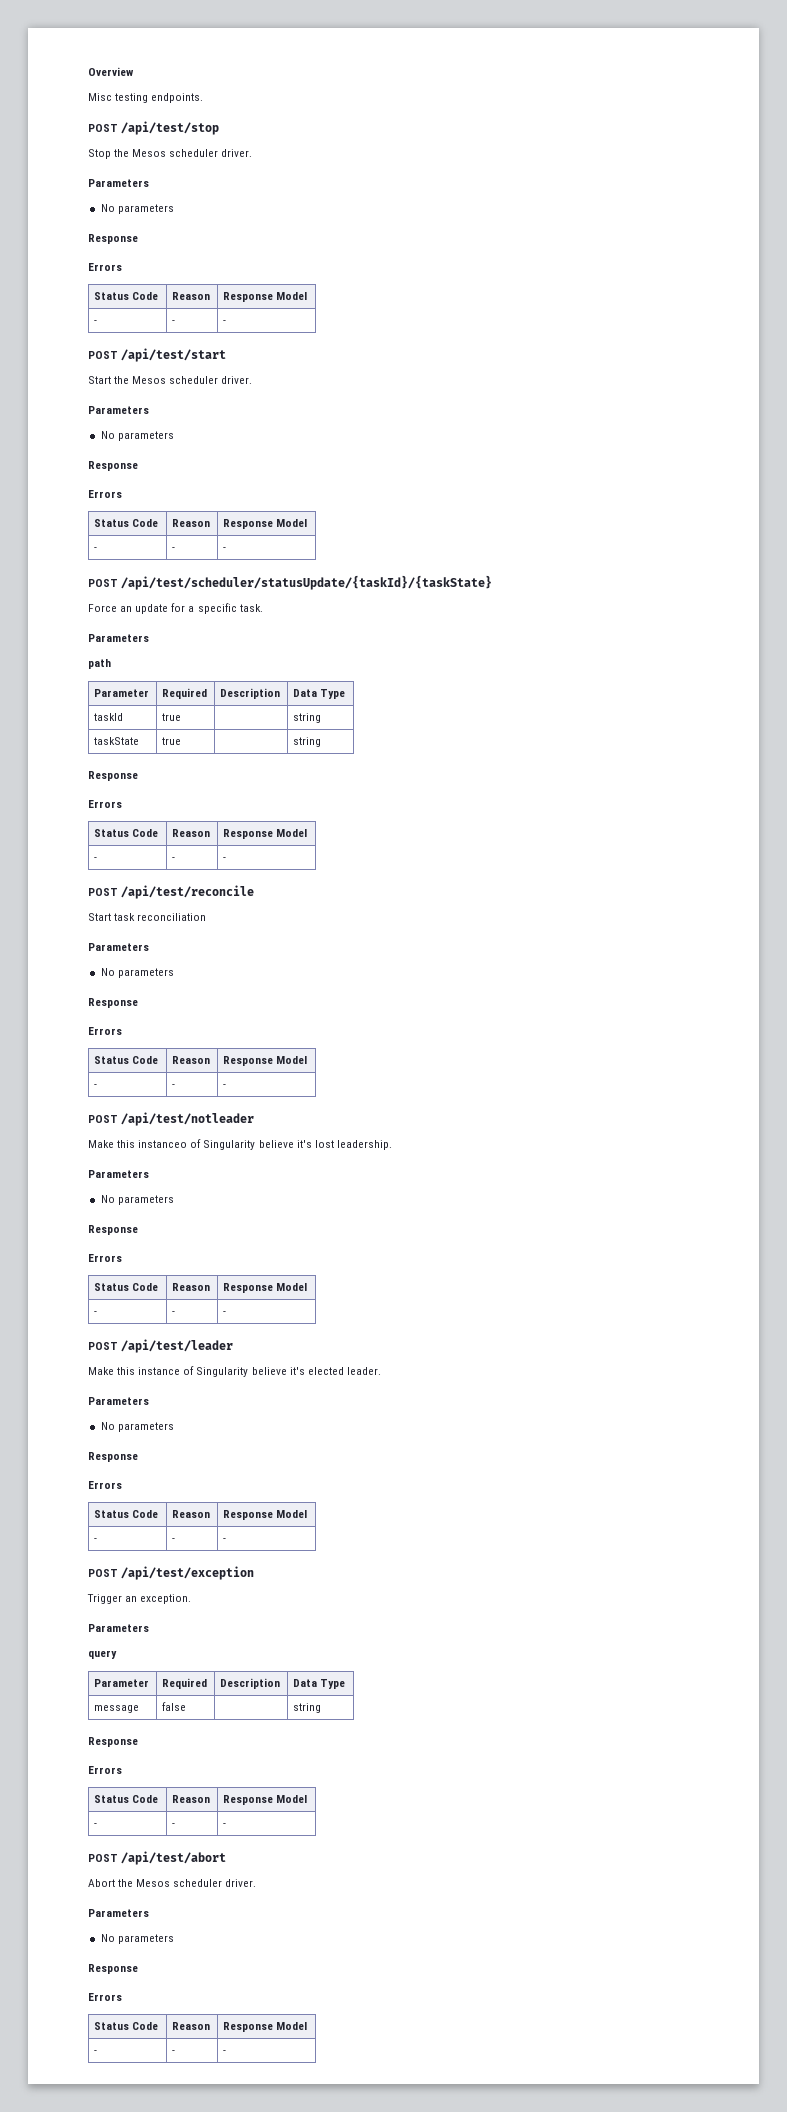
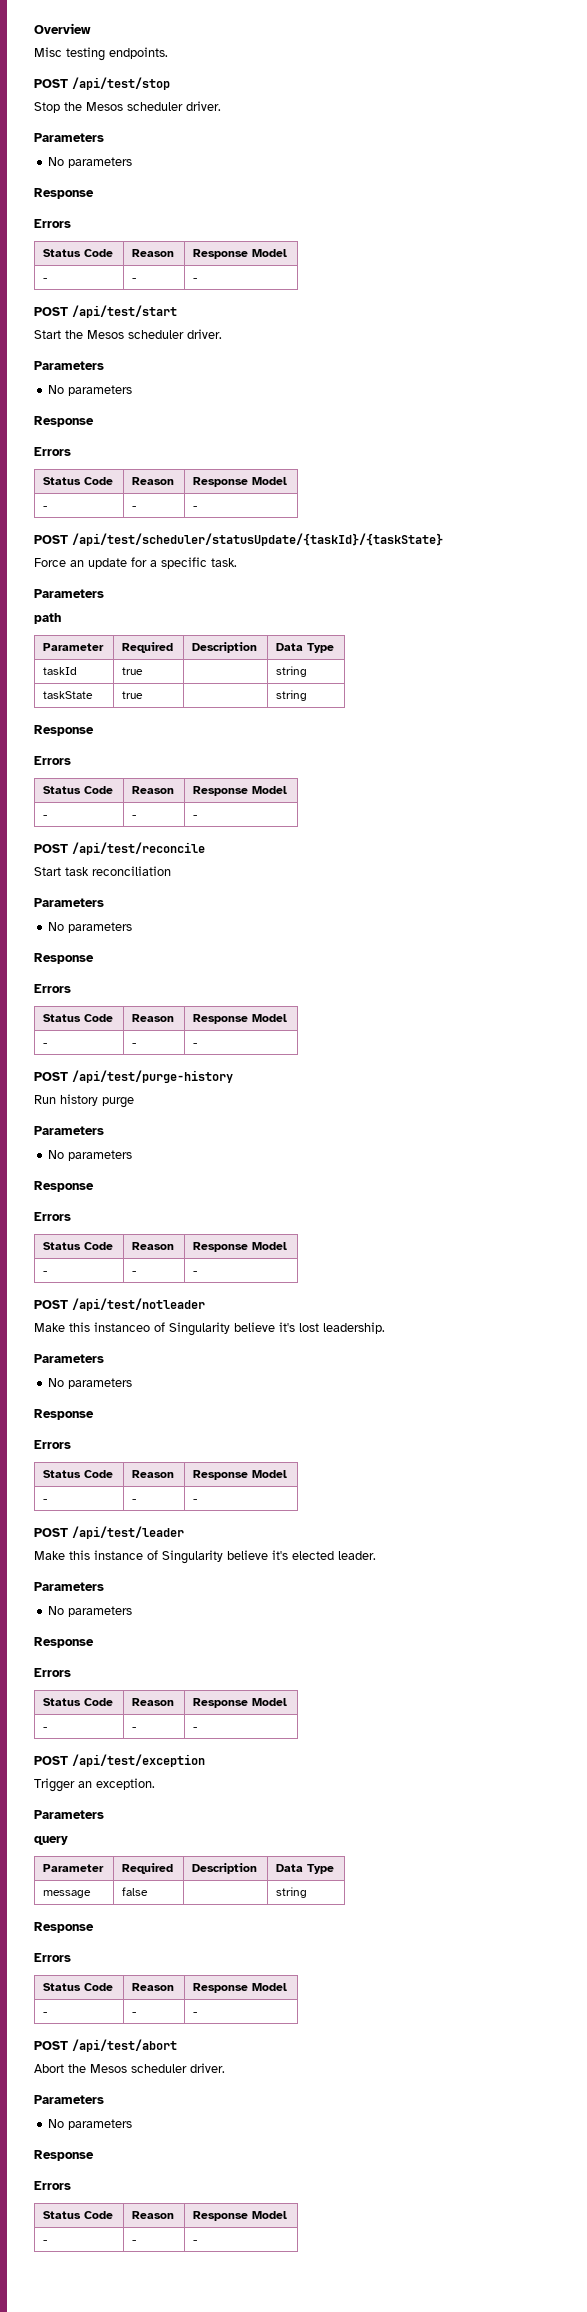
+ POST /api/test/purge-history
+ Run history purge
+ Parameters
+ No parameters
+ Response
+ Errors
+ Status Code | Reason | Response Model
+ - | - | -

